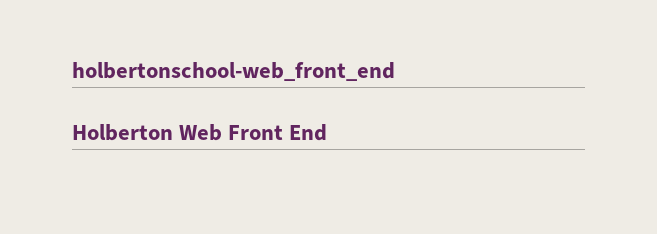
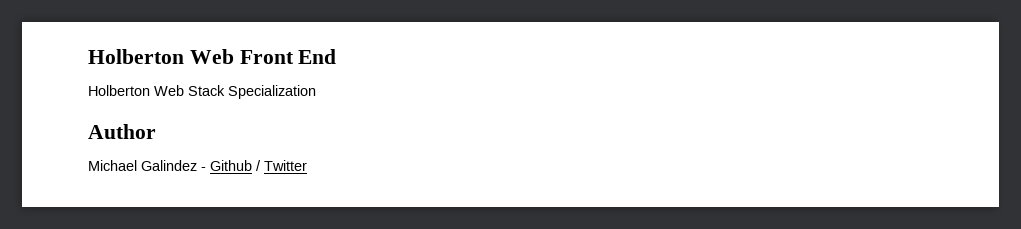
- holbertonschool-web_front_end
+ Holberton Web Stack Specialization
+ Author
+ Michael Galindez - Github / Twitter

